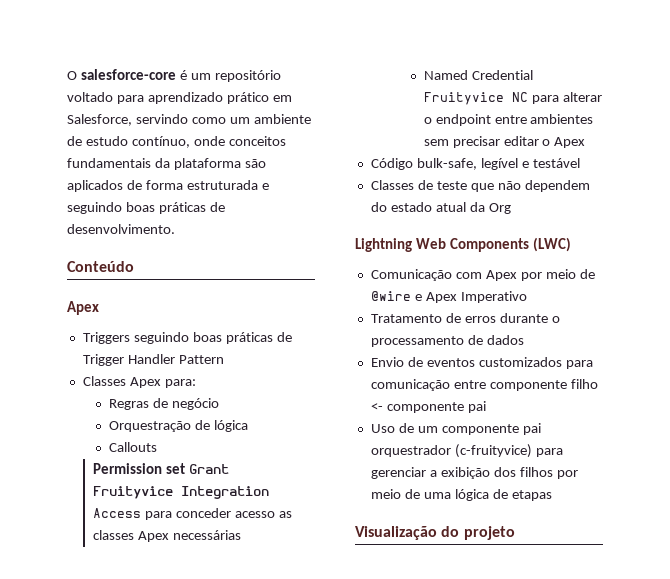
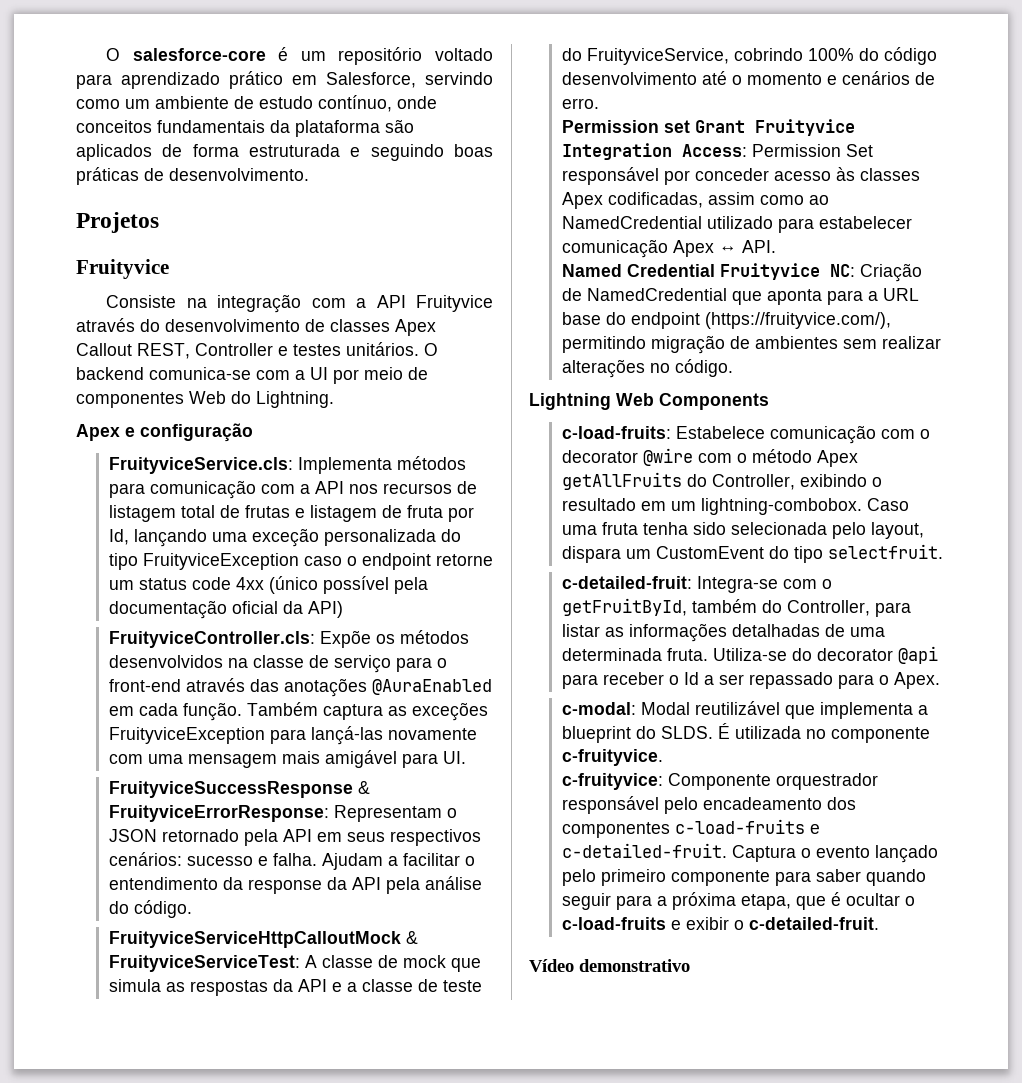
- Conteúdo
- Apex
- Triggers seguindo boas práticas de Trigger Handler Pattern
- Classes Apex para:
- Regras de negócio
- Orquestração de lógica
- Callouts
+ Projetos
+ Fruityvice
+ Consiste na integração com a API Fruityvice através do desenvolvimento de classes Apex Callout REST, Controller e testes unitários. O backend comunica-se com a UI por meio de componentes Web do Lightning.
+ Apex e configuração
+ FruityviceService.cls: Implementa métodos para comunicação com a API nos recursos de listagem total de frutas e listagem de fruta por Id, lançando uma exceção personalizada do tipo FruityviceException caso o endpoint retorne um status code 4xx (único possível pela documentação oficial da API)
+ FruityviceController.cls: Expõe os métodos desenvolvidos na classe de serviço para o front-end através das anotações @AuraEnabled em cada função. Também captura as exceções FruityviceException para lançá-las novamente com uma mensagem mais amigável para UI.
+ FruityviceSuccessResponse & FruityviceErrorResponse: Representam o JSON retornado pela API em seus respectivos cenários: sucesso e falha. Ajudam a facilitar o entendimento da response da API pela análise do código.
+ FruityviceServiceHttpCalloutMock & FruityviceServiceTest: A classe de mock que simula as respostas da API e a classe de teste do FruityviceService, cobrindo 100% do código desenvolvimento até o momento e cenários de erro.
- Permission set Grant Fruityvice Integration Access para conceder acesso as classes Apex necessárias
- Named Credential Fruityvice NC para alterar o endpoint entre ambientes sem precisar editar o Apex
- Código bulk-safe, legível e testável
- Classes de teste que não dependem do estado atual da Org
- Lightning Web Components (LWC)
- Comunicação com Apex por meio de @wire e Apex Imperativo
- Tratamento de erros durante o processamento de dados
- Envio de eventos customizados para comunicação entre componente filho <- componente pai
- Uso de um componente pai orquestrador (c-fruityvice) para gerenciar a exibição dos filhos por meio de uma lógica de etapas
- Visualização do projeto
+ Permission set Grant Fruityvice Integration Access: Permission Set responsável por conceder acesso às classes Apex codificadas, assim como ao NamedCredential utilizado para estabelecer comunicação Apex ↔ API.
+ Named Credential Fruityvice NC: Criação de NamedCredential que aponta para a URL base do endpoint (https://fruityvice.com/), permitindo migração de ambientes sem realizar alterações no código.
+ Lightning Web Components
+ c-load-fruits: Estabelece comunicação com o decorator @wire com o método Apex getAllFruits do Controller, exibindo o resultado em um lightning-combobox. Caso uma fruta tenha sido selecionada pelo layout, dispara um CustomEvent do tipo selectfruit.
+ c-detailed-fruit: Integra-se com o getFruitById, também do Controller, para listar as informações detalhadas de uma determinada fruta. Utiliza-se do decorator @api para receber o Id a ser repassado para o Apex.
+ c-modal: Modal reutilizável que implementa a blueprint do SLDS. É utilizada no componente c-fruityvice.
+ c-fruityvice: Componente orquestrador responsável pelo encadeamento dos componentes c-load-fruits e c-detailed-fruit. Captura o evento lançado pelo primeiro componente para saber quando seguir para a próxima etapa, que é ocultar o c-load-fruits e exibir o c-detailed-fruit.
+ Vídeo demonstrativo

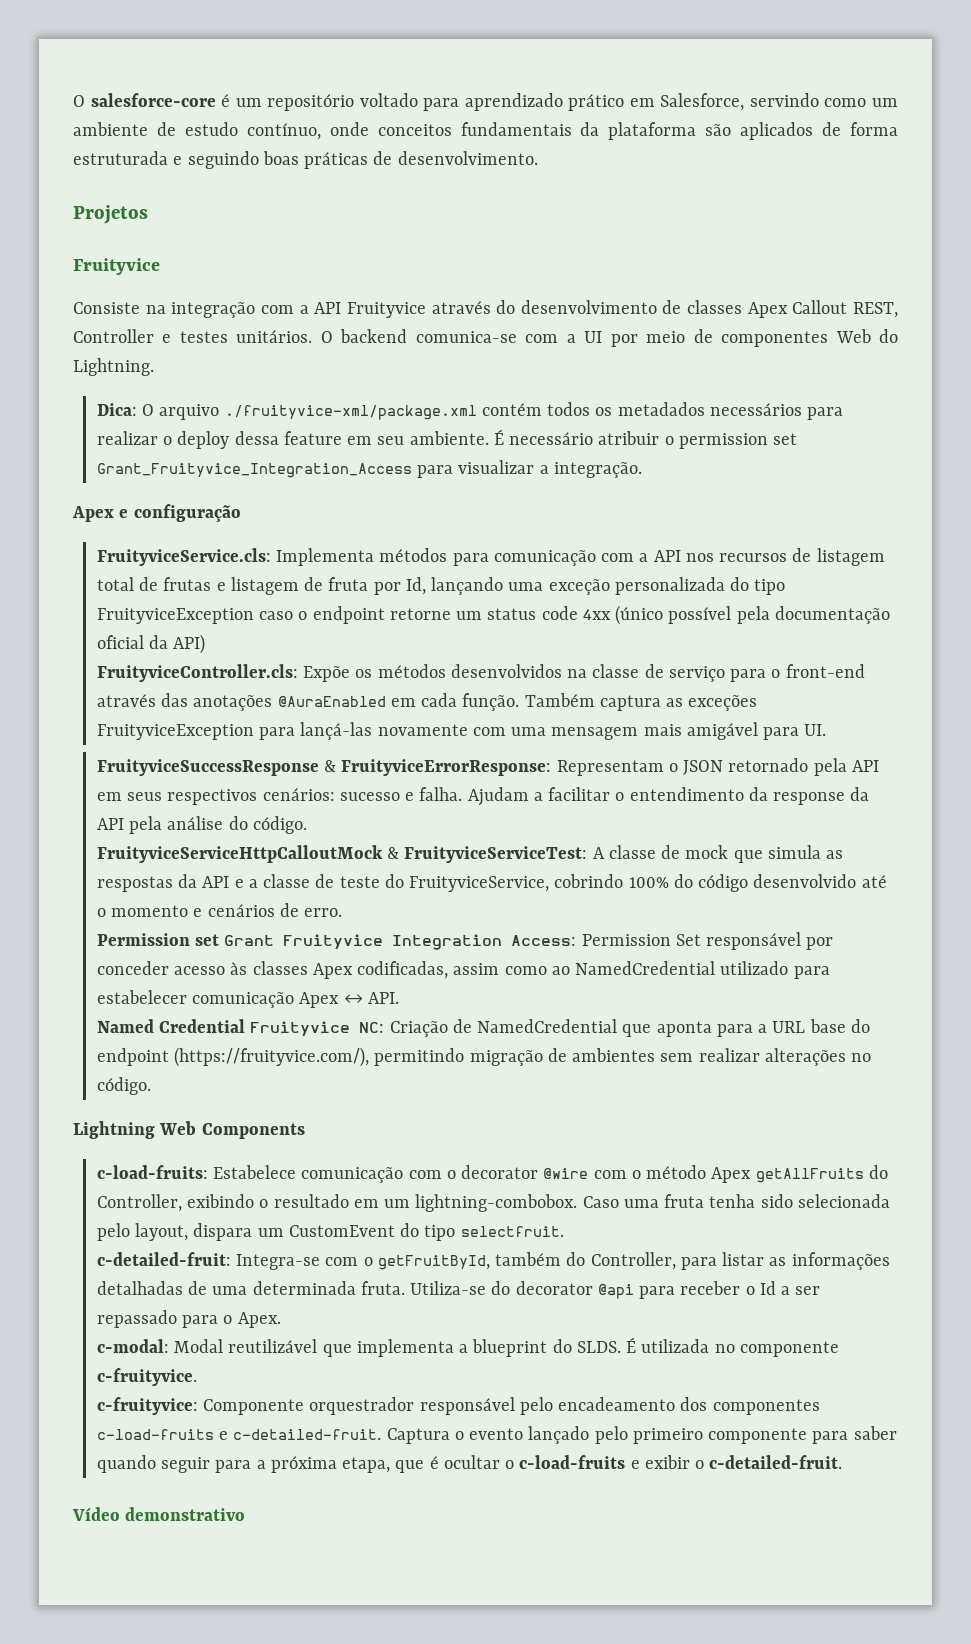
+ Dica: O arquivo ./fruityvice-xml/package.xml contém todos os metadados necessários para realizar o deploy dessa feature em seu ambiente. É necessário atribuir o permission set Grant_Fruityvice_Integration_Access para visualizar a integração.
- FruityviceServiceHttpCalloutMock & FruityviceServiceTest: A classe de mock que simula as respostas da API e a classe de teste do FruityviceService, cobrindo 100% do código desenvolvimento até o momento e cenários de erro.
+ FruityviceServiceHttpCalloutMock & FruityviceServiceTest: A classe de mock que simula as respostas da API e a classe de teste do FruityviceService, cobrindo 100% do código desenvolvido até o momento e cenários de erro.

